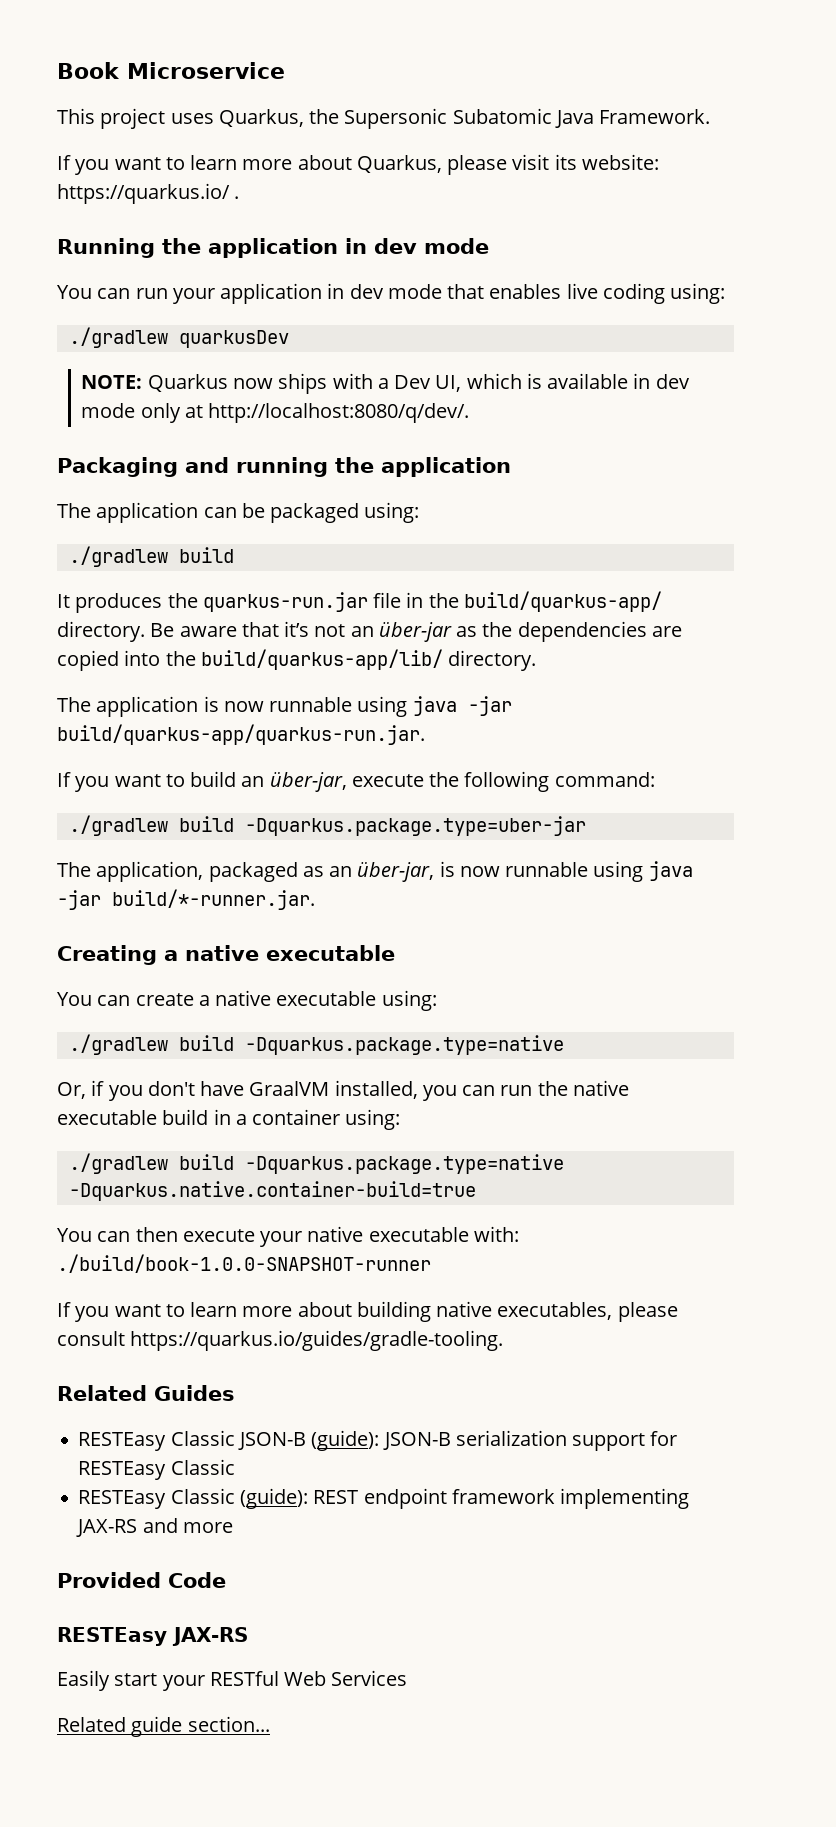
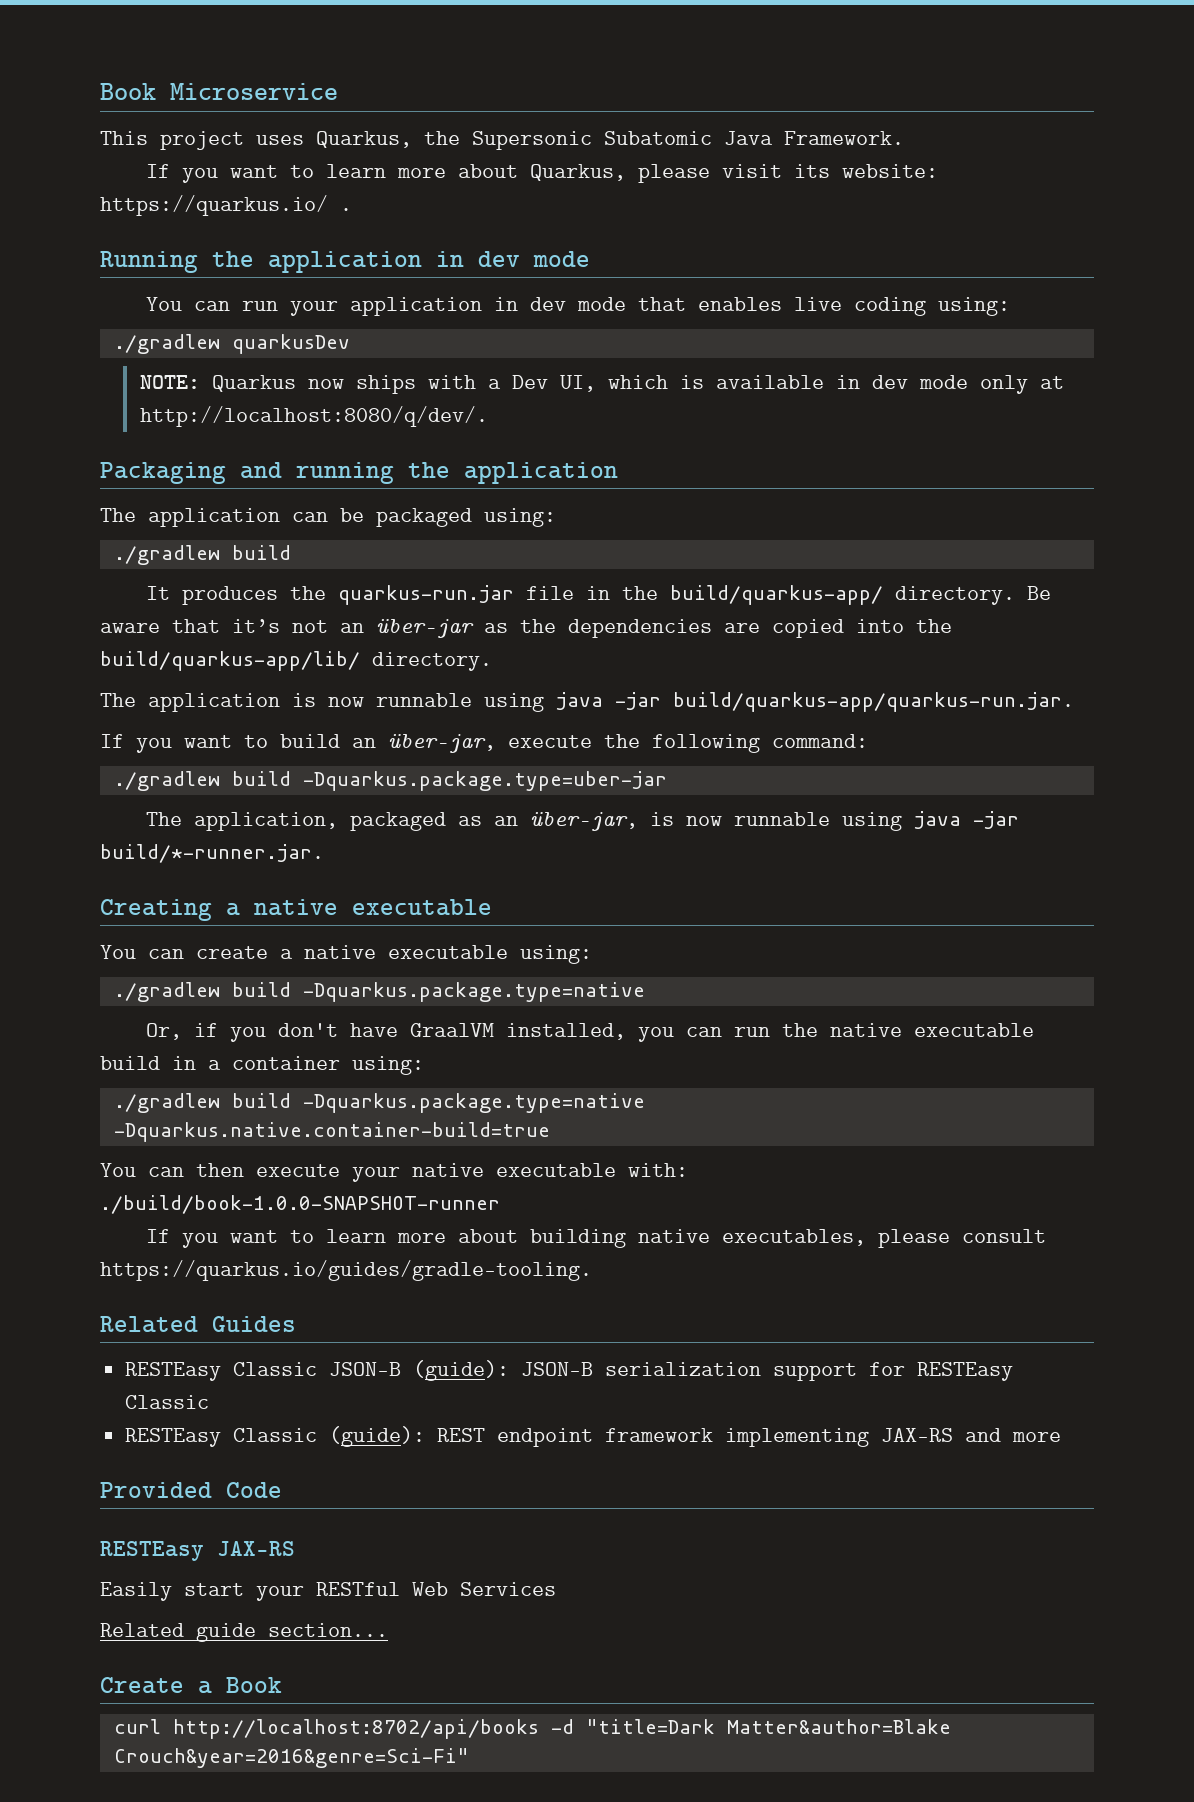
+ Create a Book
+ curl http://localhost:8702/api/books -d "title=Dark Matter&author=Blake Crouch&year=2016&genre=Sci-Fi"

